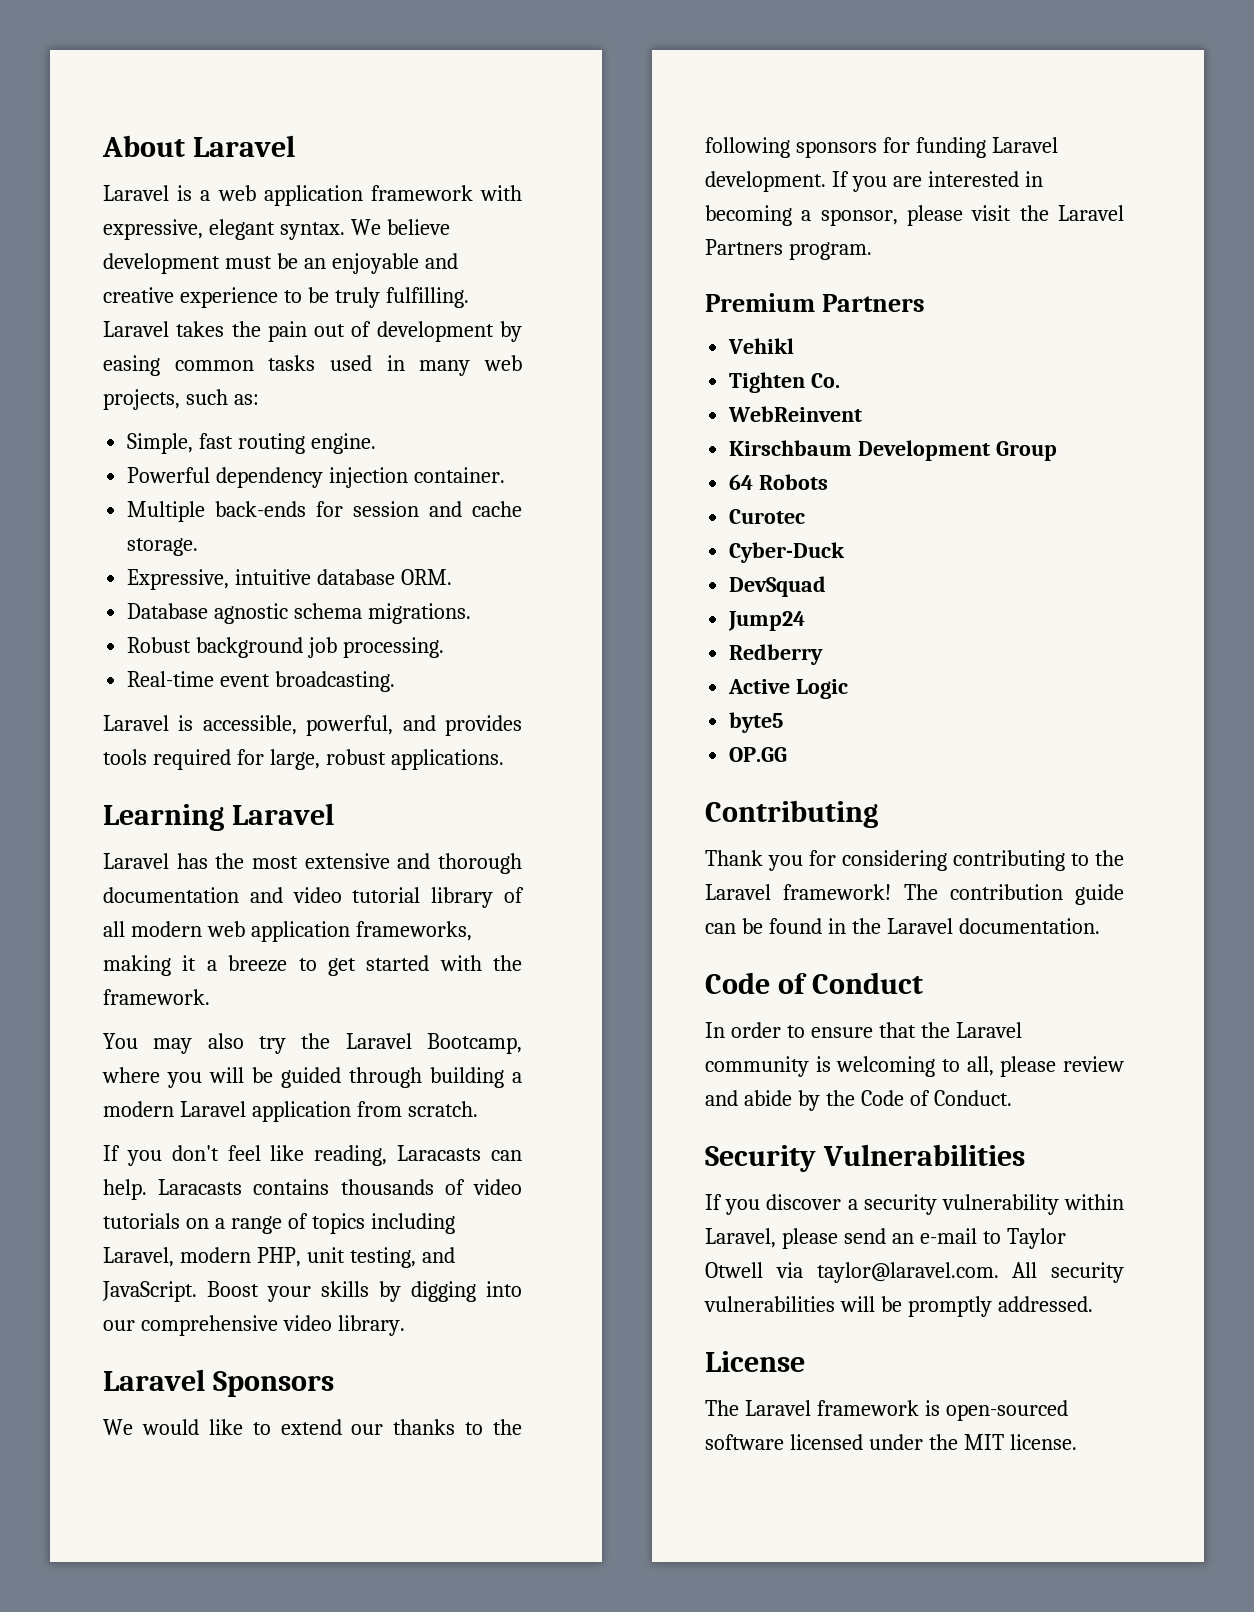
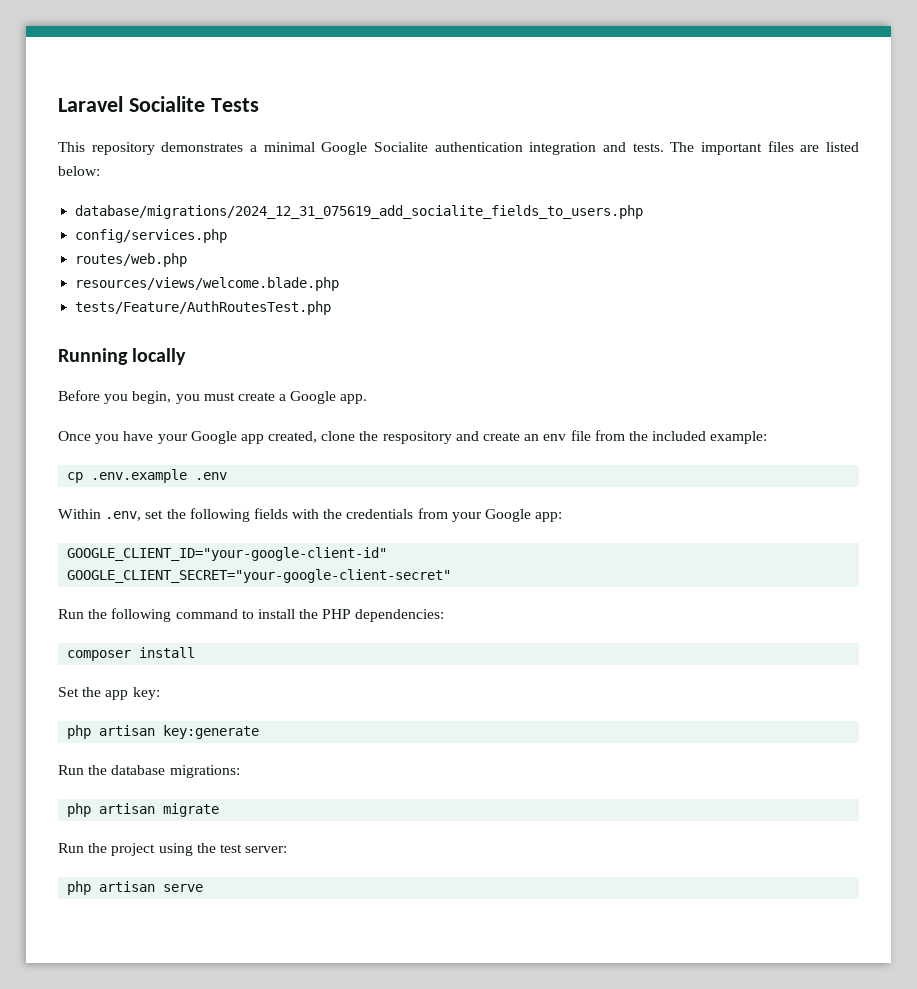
- About Laravel
- Laravel is a web application framework with expressive, elegant syntax. We believe development must be an enjoyable and creative experience to be truly fulfilling. Laravel takes the pain out of development by easing common tasks used in many web projects, such as:
- Simple, fast routing engine.
- Powerful dependency injection container.
- Multiple back-ends for session and cache storage.
- Expressive, intuitive database ORM.
- Database agnostic schema migrations.
- Robust background job processing.
- Real-time event broadcasting.
- Laravel is accessible, powerful, and provides tools required for large, robust applications.
- Learning Laravel
- Laravel has the most extensive and thorough documentation and video tutorial library of all modern web application frameworks, making it a breeze to get started with the framework.
- You may also try the Laravel Bootcamp, where you will be guided through building a modern Laravel application from scratch.
- If you don't feel like reading, Laracasts can help. Laracasts contains thousands of video tutorials on a range of topics including Laravel, modern PHP, unit testing, and JavaScript. Boost your skills by digging into our comprehensive video library.
- Laravel Sponsors
- We would like to extend our thanks to the following sponsors for funding Laravel development. If you are interested in becoming a sponsor, please visit the Laravel Partners program.
- Premium Partners
- Vehikl
- Tighten Co.
- WebReinvent
- Kirschbaum Development Group
- 64 Robots
- Curotec
- Cyber-Duck
- DevSquad
- Jump24
- Redberry
- Active Logic
- byte5
- OP.GG
- Contributing
- Thank you for considering contributing to the Laravel framework! The contribution guide can be found in the Laravel documentation.
- Code of Conduct
- In order to ensure that the Laravel community is welcoming to all, please review and abide by the Code of Conduct.
- Security Vulnerabilities
- If you discover a security vulnerability within Laravel, please send an e-mail to Taylor Otwell via taylor@laravel.com. All security vulnerabilities will be promptly addressed.
- License
- The Laravel framework is open-sourced software licensed under the MIT license.
+ Laravel Socialite Tests
+ This repository demonstrates a minimal Google Socialite authentication integration and tests. The important files are listed below:
+ database/migrations/2024_12_31_075619_add_socialite_fields_to_users.php
+ config/services.php
+ routes/web.php
+ resources/views/welcome.blade.php
+ tests/Feature/AuthRoutesTest.php
+ Running locally
+ Before you begin, you must create a Google app.
+ Once you have your Google app created, clone the respository and create an env file from the included example:
+ cp .env.example .env
+ Within .env, set the following fields with the credentials from your Google app:
+ GOOGLE_CLIENT_ID="your-google-client-id"
+ GOOGLE_CLIENT_SECRET="your-google-client-secret"
+ Run the following command to install the PHP dependencies:
+ composer install
+ Set the app key:
+ php artisan key:generate
+ Run the database migrations:
+ php artisan migrate
+ Run the project using the test server:
+ php artisan serve

